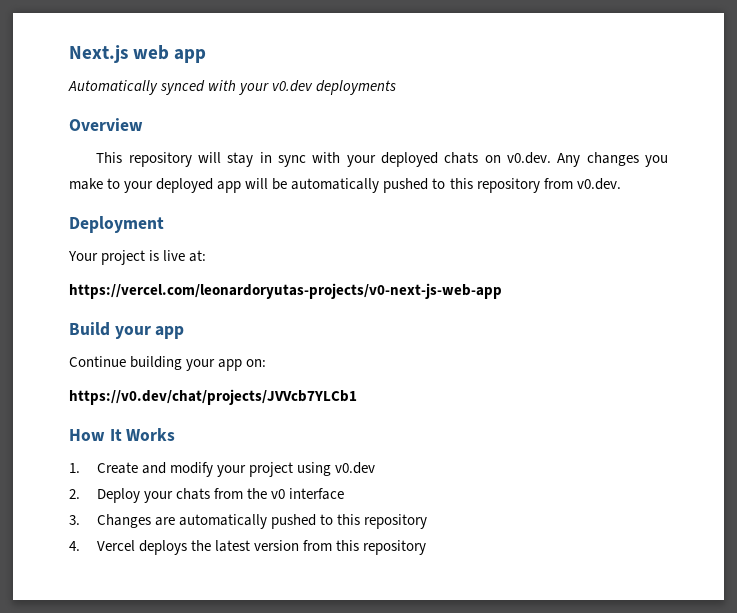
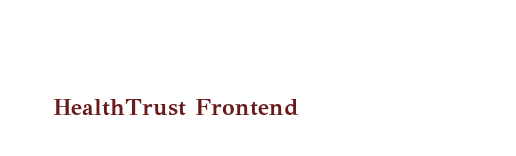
- Next.js web app
- Automatically synced with your v0.dev deployments
- Overview
- This repository will stay in sync with your deployed chats on v0.dev. Any changes you make to your deployed app will be automatically pushed to this repository from v0.dev.
- Deployment
- Your project is live at:
- https://vercel.com/leonardoryutas-projects/v0-next-js-web-app
- Build your app
- Continue building your app on:
- https://v0.dev/chat/projects/JVVcb7YLCb1
- How It Works
- 1. Create and modify your project using v0.dev
- 2. Deploy your chats from the v0 interface
- 3. Changes are automatically pushed to this repository
- 4. Vercel deploys the latest version from this repository
+ HealthTrust Frontend

